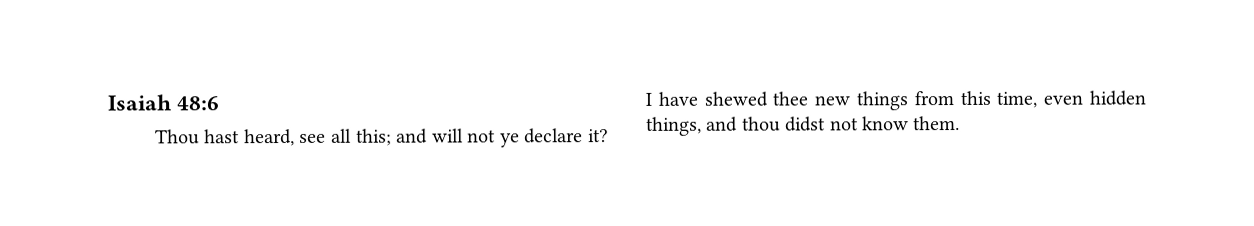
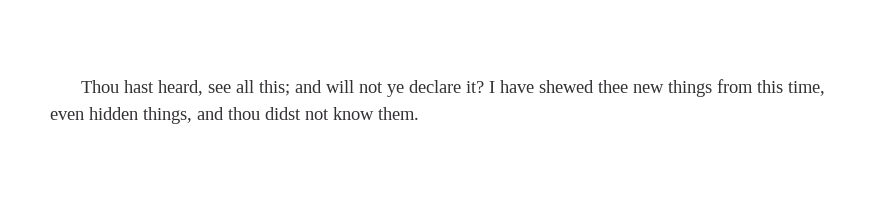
- Isaiah 48:6

